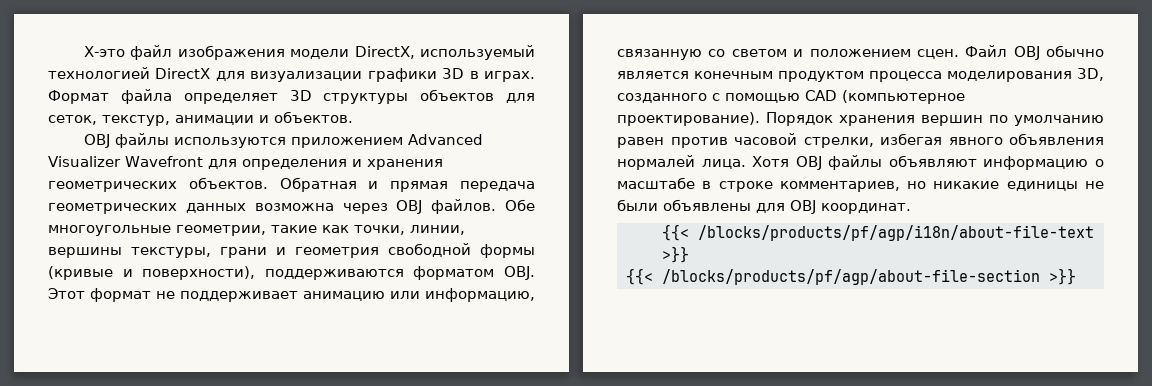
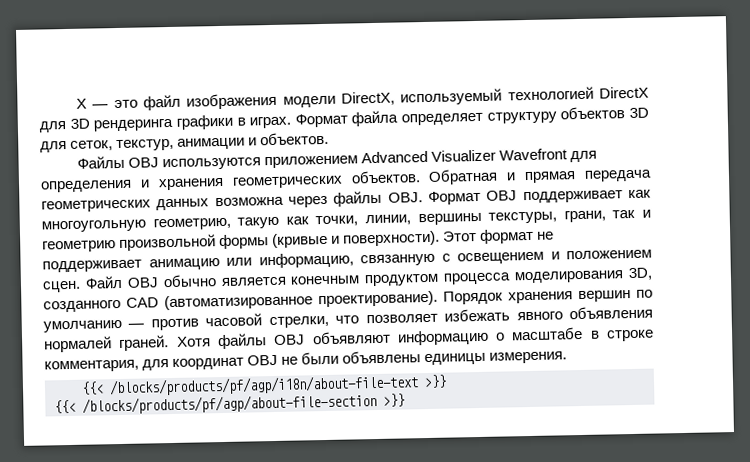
- X-это файл изображения модели DirectX, используемый технологией DirectX для визуализации графики 3D в играх.
+ X — это файл изображения модели DirectX, используемый технологией DirectX для 3D рендеринга графики в играх.
- Формат файла определяет 3D структуры объектов для сеток, текстур, анимации и объектов.
+ Формат файла определяет структуру объектов 3D для сеток, текстур, анимации и объектов.
- OBJ файлы используются приложением Advanced Visualizer Wavefront для определения и хранения геометрических объектов.
+ Файлы OBJ используются приложением Advanced Visualizer Wavefront для определения и хранения геометрических объектов.
- Обратная и прямая передача геометрических данных возможна через OBJ файлов. Обе многоугольные геометрии, такие как точки, линии, вершины текстуры, грани и геометрия свободной формы (кривые и поверхности), поддерживаются форматом OBJ. Этот формат не поддерживает анимацию или информацию, связанную со светом и положением сцен.
+ Обратная и прямая передача геометрических данных возможна через файлы OBJ. Формат OBJ поддерживает как многоугольную геометрию, такую как точки, линии, вершины текстуры, грани, так и геометрию произвольной формы (кривые и поверхности). Этот формат не поддерживает анимацию или информацию, связанную с освещением и положением сцен.
- Файл OBJ обычно является конечным продуктом процесса моделирования 3D, созданного с помощью CAD (компьютерное проектирование).
+ Файл OBJ обычно является конечным продуктом процесса моделирования 3D, созданного CAD (автоматизированное проектирование).
- Порядок хранения вершин по умолчанию равен против часовой стрелки, избегая явного объявления нормалей лица. Хотя OBJ файлы объявляют информацию о масштабе в строке комментариев, но никакие единицы не были объявлены для OBJ координат.
+ Порядок хранения вершин по умолчанию — против часовой стрелки, что позволяет избежать явного объявления нормалей граней. Хотя файлы OBJ объявляют информацию о масштабе в строке комментария, для координат OBJ не были объявлены единицы измерения.

